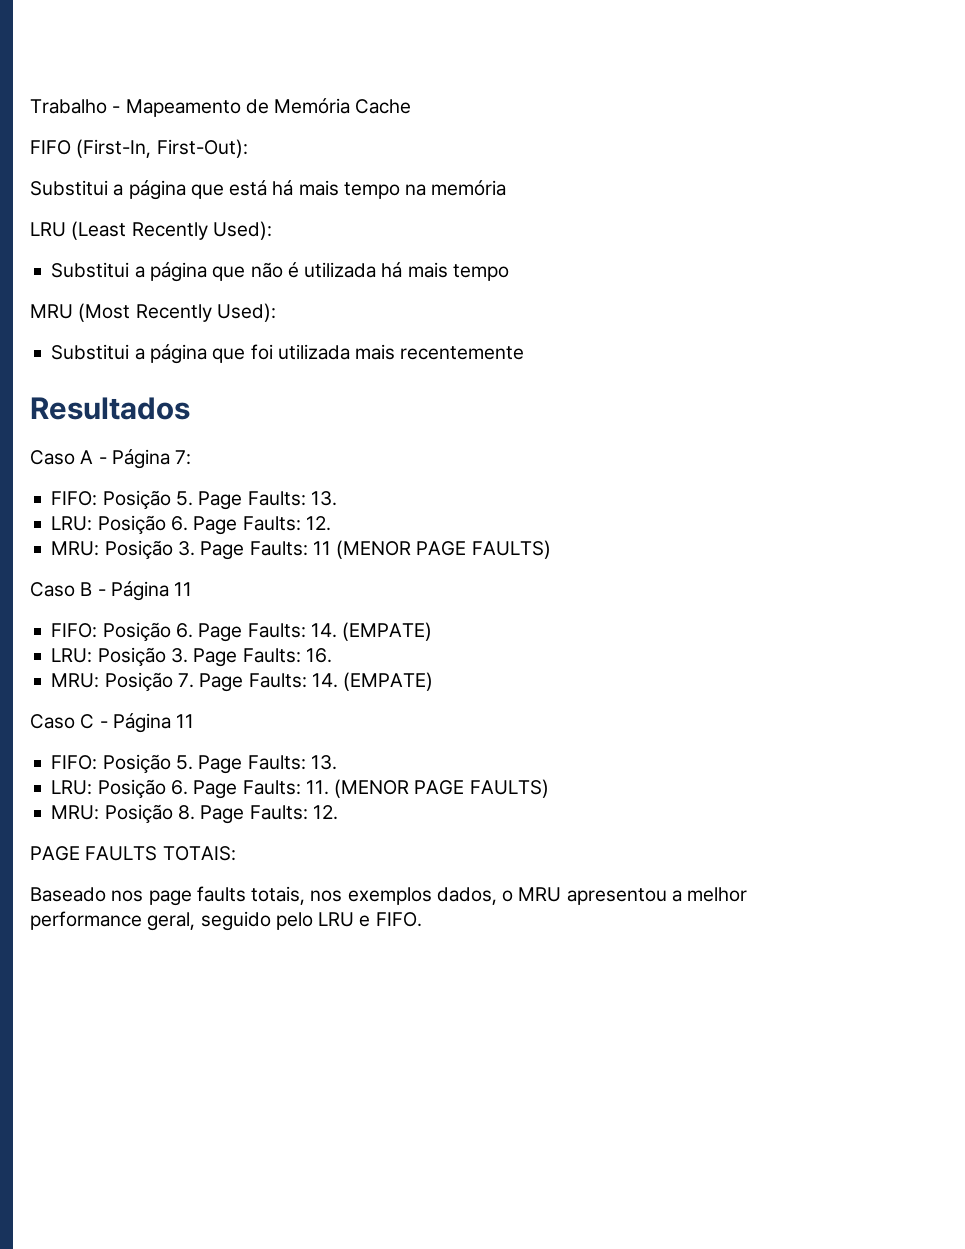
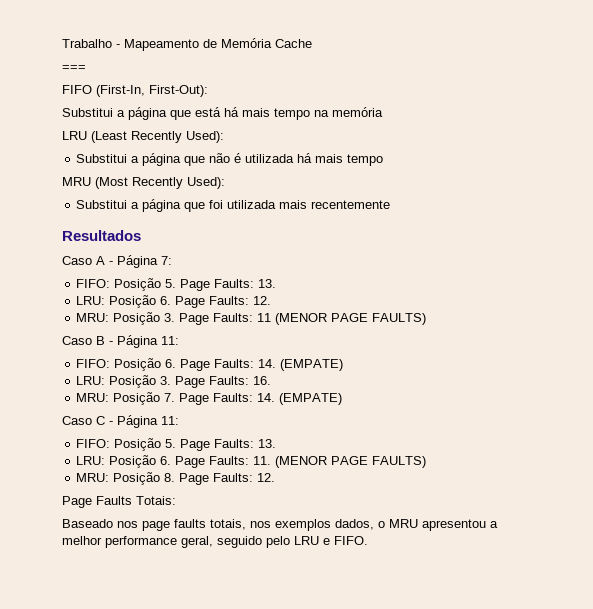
+ ===
- Caso B - Página 11
+ Caso B - Página 11:
- Caso C - Página 11
+ Caso C - Página 11:
- PAGE FAULTS TOTAIS:
+ Page Faults Totais:

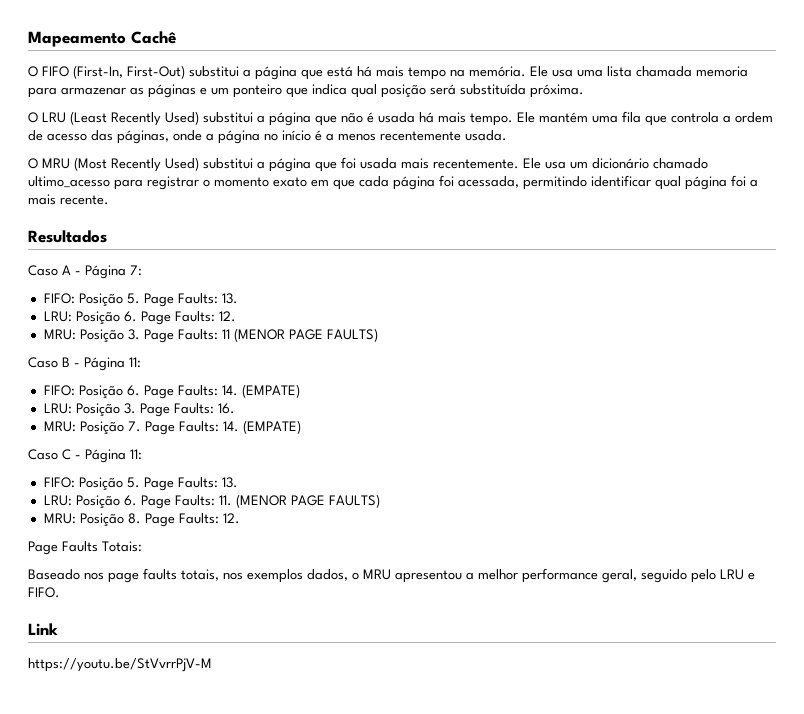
- Trabalho - Mapeamento de Memória Cache
- ===
- FIFO (First-In, First-Out):
- Substitui a página que está há mais tempo na memória
- LRU (Least Recently Used):
- Substitui a página que não é utilizada há mais tempo
- MRU (Most Recently Used):
- Substitui a página que foi utilizada mais recentemente
+ Mapeamento Cachê
+ O FIFO (First-In, First-Out) substitui a página que está há mais tempo na memória. Ele usa uma lista chamada memoria para armazenar as páginas e um ponteiro que indica qual posição será substituída próxima.
+ O LRU (Least Recently Used) substitui a página que não é usada há mais tempo. Ele mantém uma fila que controla a ordem de acesso das páginas, onde a página no início é a menos recentemente usada.
+ O MRU (Most Recently Used) substitui a página que foi usada mais recentemente. Ele usa um dicionário chamado ultimo_acesso para registrar o momento exato em que cada página foi acessada, permitindo identificar qual página foi a mais recente.
+ Link
+ https://youtu.be/StVvrrPjV-M

